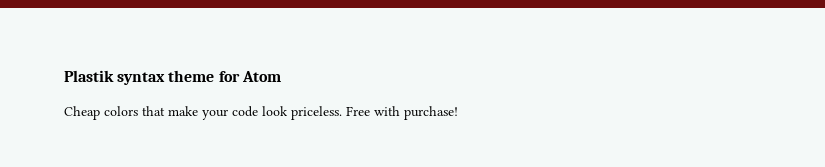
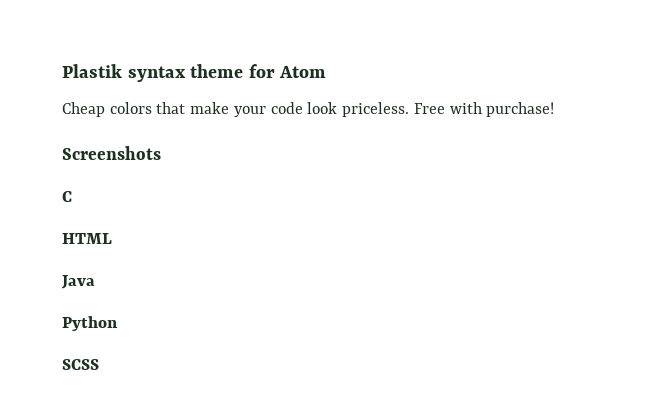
+ Screenshots
+ C
+ HTML
+ Java
+ Python
+ SCSS

